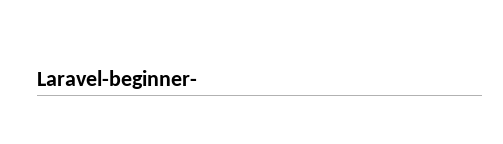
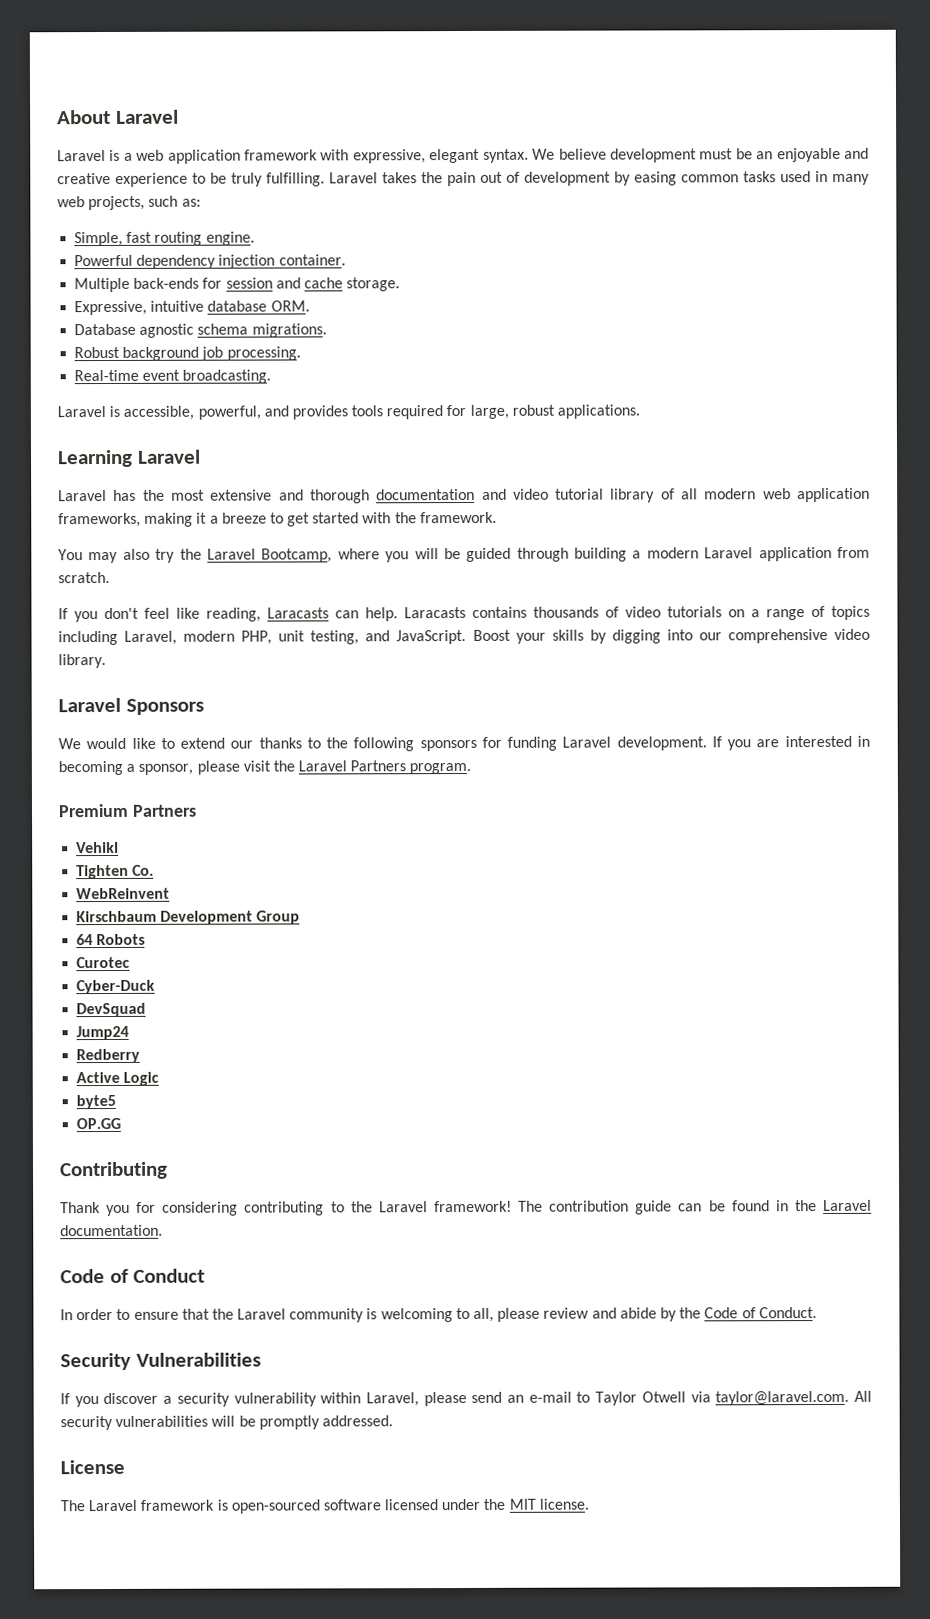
- Laravel-beginner-
+ About Laravel
+ Laravel is a web application framework with expressive, elegant syntax. We believe development must be an enjoyable and creative experience to be truly fulfilling. Laravel takes the pain out of development by easing common tasks used in many web projects, such as:
+ Simple, fast routing engine.
+ Powerful dependency injection container.
+ Multiple back-ends for session and cache storage.
+ Expressive, intuitive database ORM.
+ Database agnostic schema migrations.
+ Robust background job processing.
+ Real-time event broadcasting.
+ Laravel is accessible, powerful, and provides tools required for large, robust applications.
+ Learning Laravel
+ Laravel has the most extensive and thorough documentation and video tutorial library of all modern web application frameworks, making it a breeze to get started with the framework.
+ You may also try the Laravel Bootcamp, where you will be guided through building a modern Laravel application from scratch.
+ If you don't feel like reading, Laracasts can help. Laracasts contains thousands of video tutorials on a range of topics including Laravel, modern PHP, unit testing, and JavaScript. Boost your skills by digging into our comprehensive video library.
+ Laravel Sponsors
+ We would like to extend our thanks to the following sponsors for funding Laravel development. If you are interested in becoming a sponsor, please visit the Laravel Partners program.
+ Premium Partners
+ Vehikl
+ Tighten Co.
+ WebReinvent
+ Kirschbaum Development Group
+ 64 Robots
+ Curotec
+ Cyber-Duck
+ DevSquad
+ Jump24
+ Redberry
+ Active Logic
+ byte5
+ OP.GG
+ Contributing
+ Thank you for considering contributing to the Laravel framework! The contribution guide can be found in the Laravel documentation.
+ Code of Conduct
+ In order to ensure that the Laravel community is welcoming to all, please review and abide by the Code of Conduct.
+ Security Vulnerabilities
+ If you discover a security vulnerability within Laravel, please send an e-mail to Taylor Otwell via taylor@laravel.com. All security vulnerabilities will be promptly addressed.
+ License
+ The Laravel framework is open-sourced software licensed under the MIT license.

